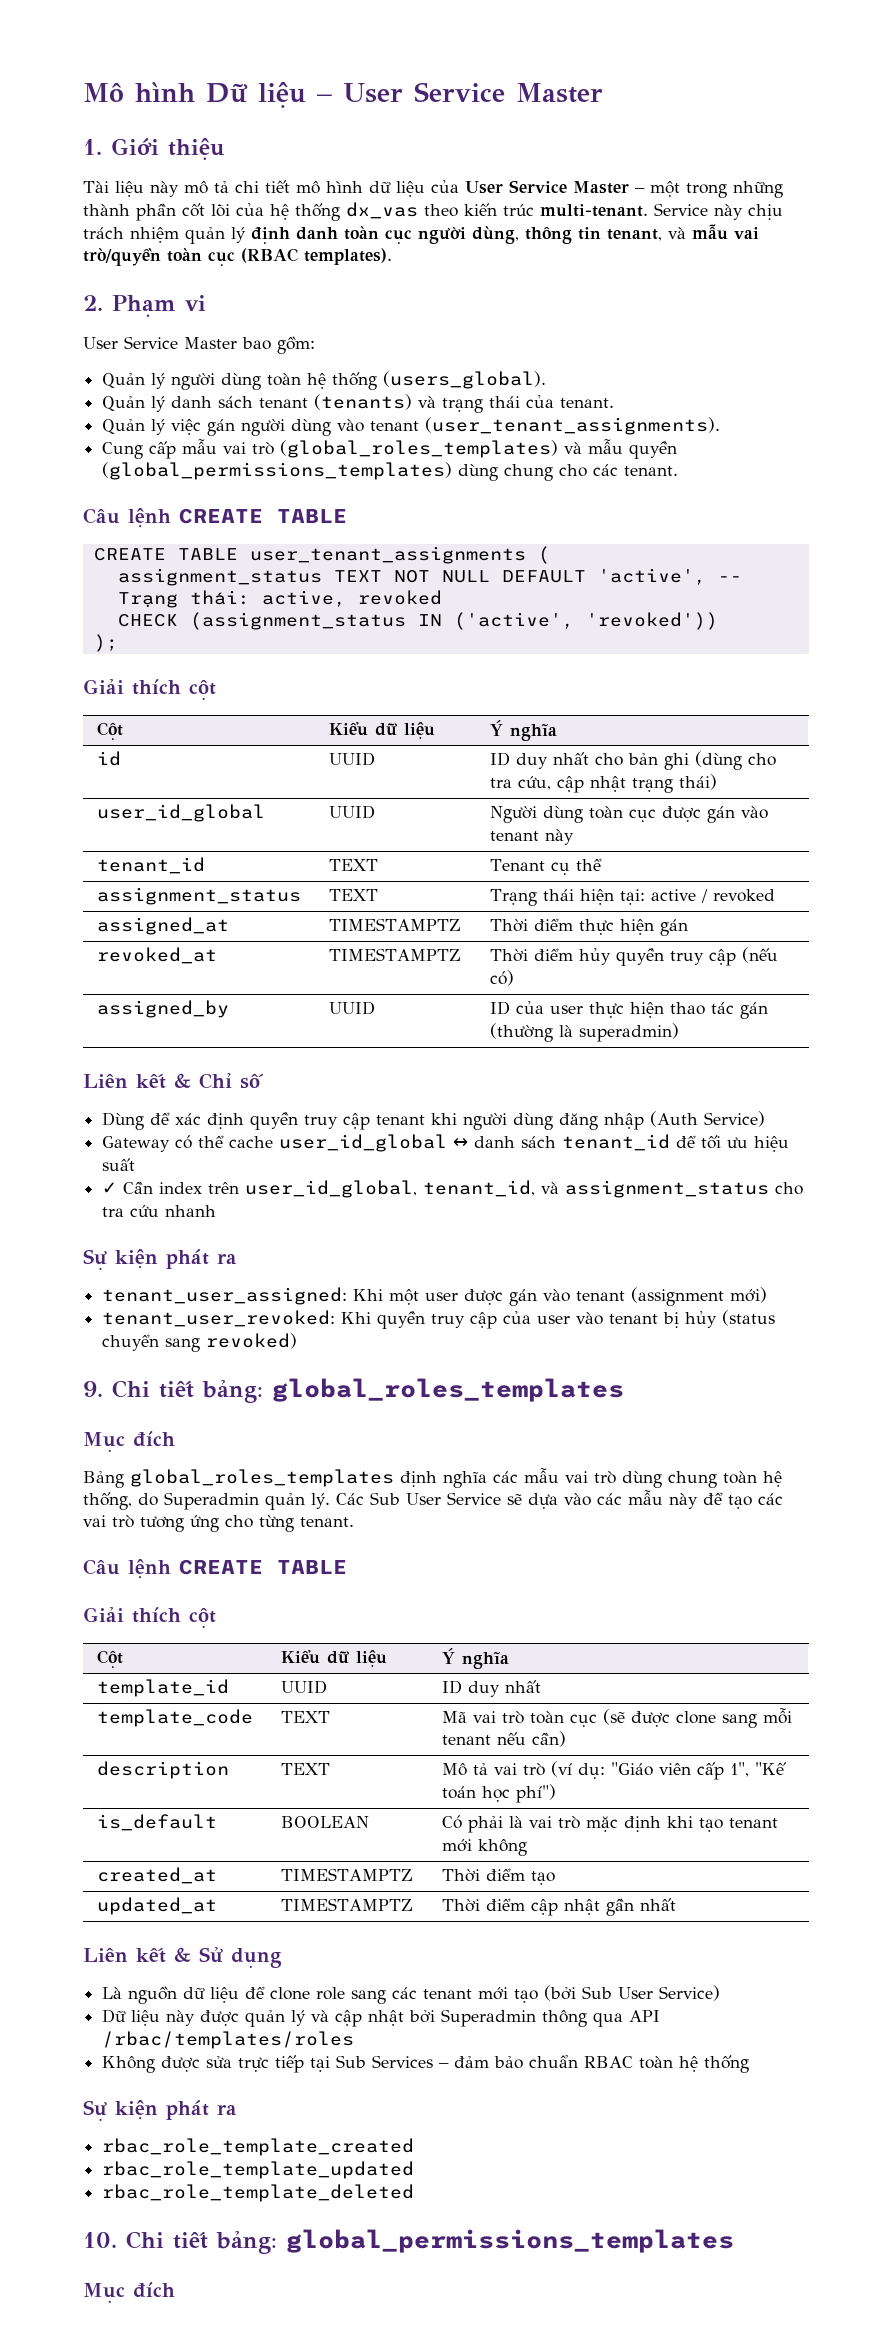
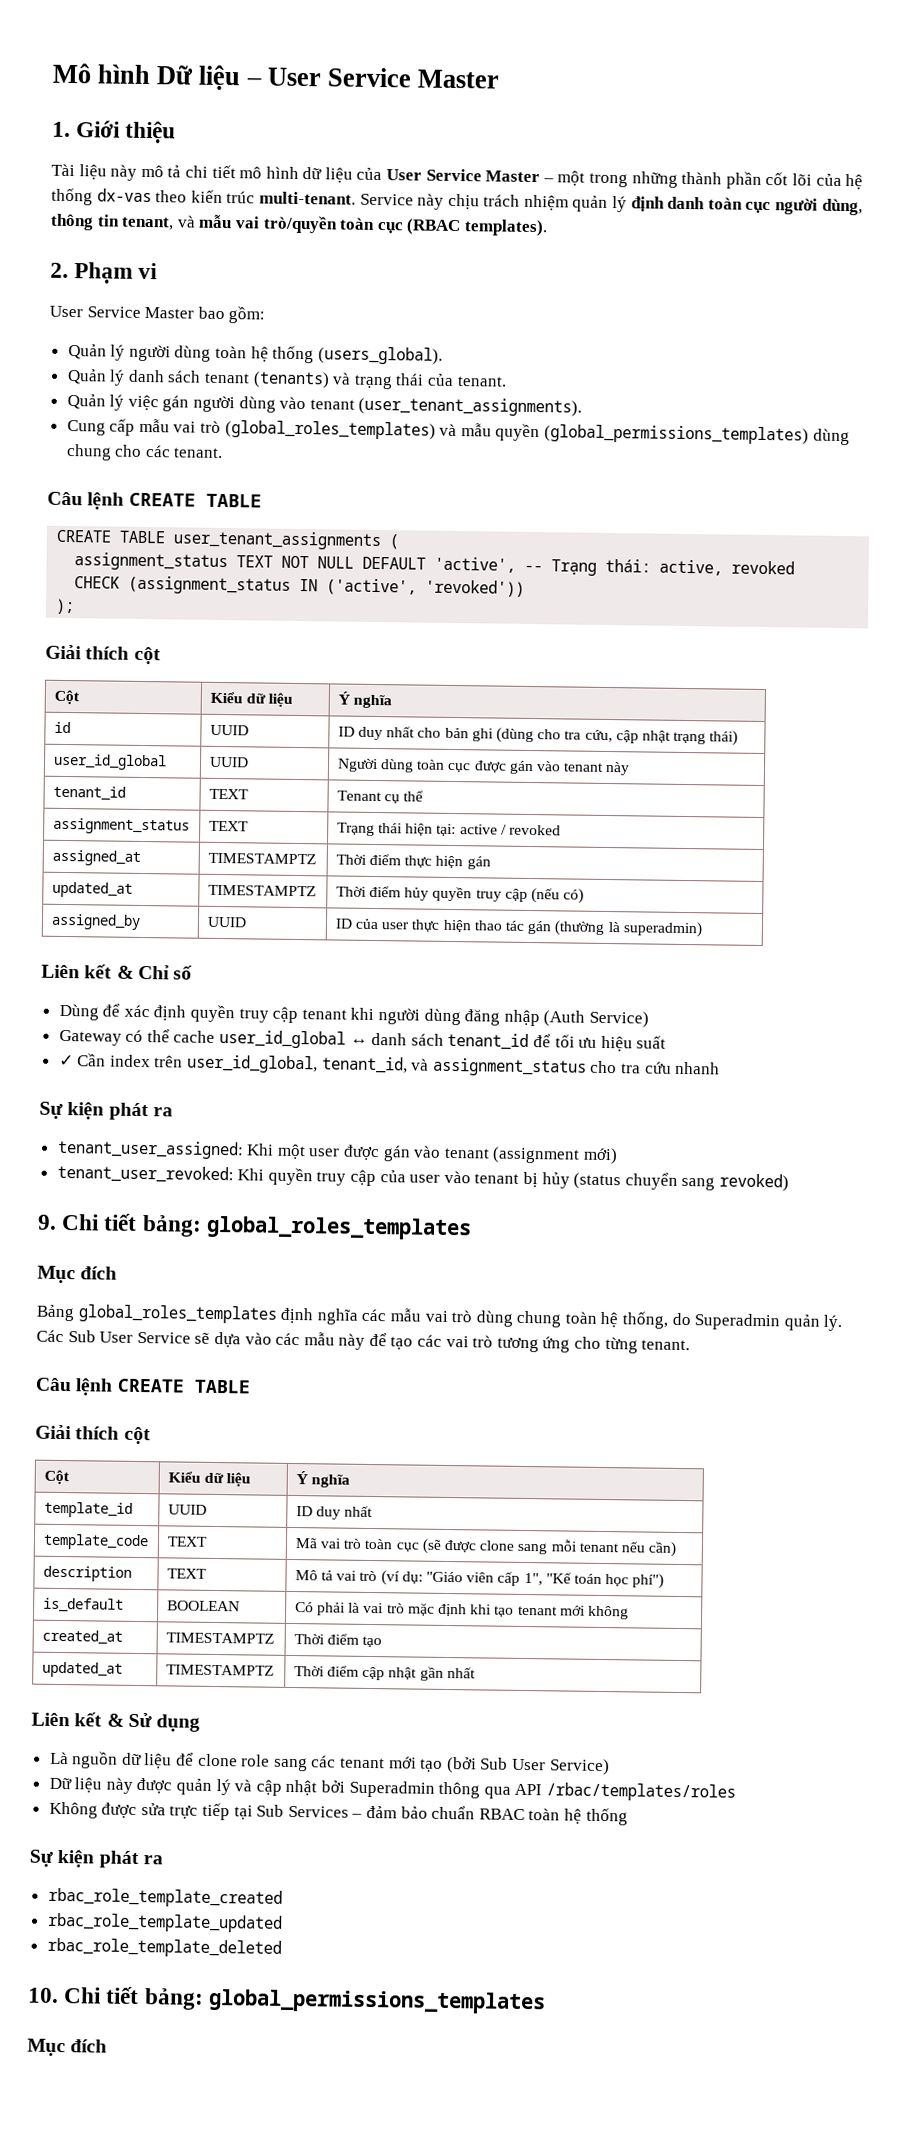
- Tài liệu này mô tả chi tiết mô hình dữ liệu của User Service Master – một trong những thành phần cốt lõi của hệ thống dx_vas theo kiến trúc multi-tenant.
+ Tài liệu này mô tả chi tiết mô hình dữ liệu của User Service Master – một trong những thành phần cốt lõi của hệ thống dx-vas theo kiến trúc multi-tenant.
- revoked_at | TIMESTAMPTZ | Thời điểm hủy quyền truy cập (nếu có)
+ updated_at | TIMESTAMPTZ | Thời điểm hủy quyền truy cập (nếu có)

